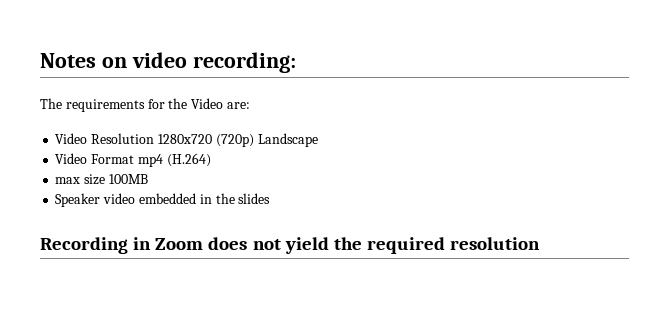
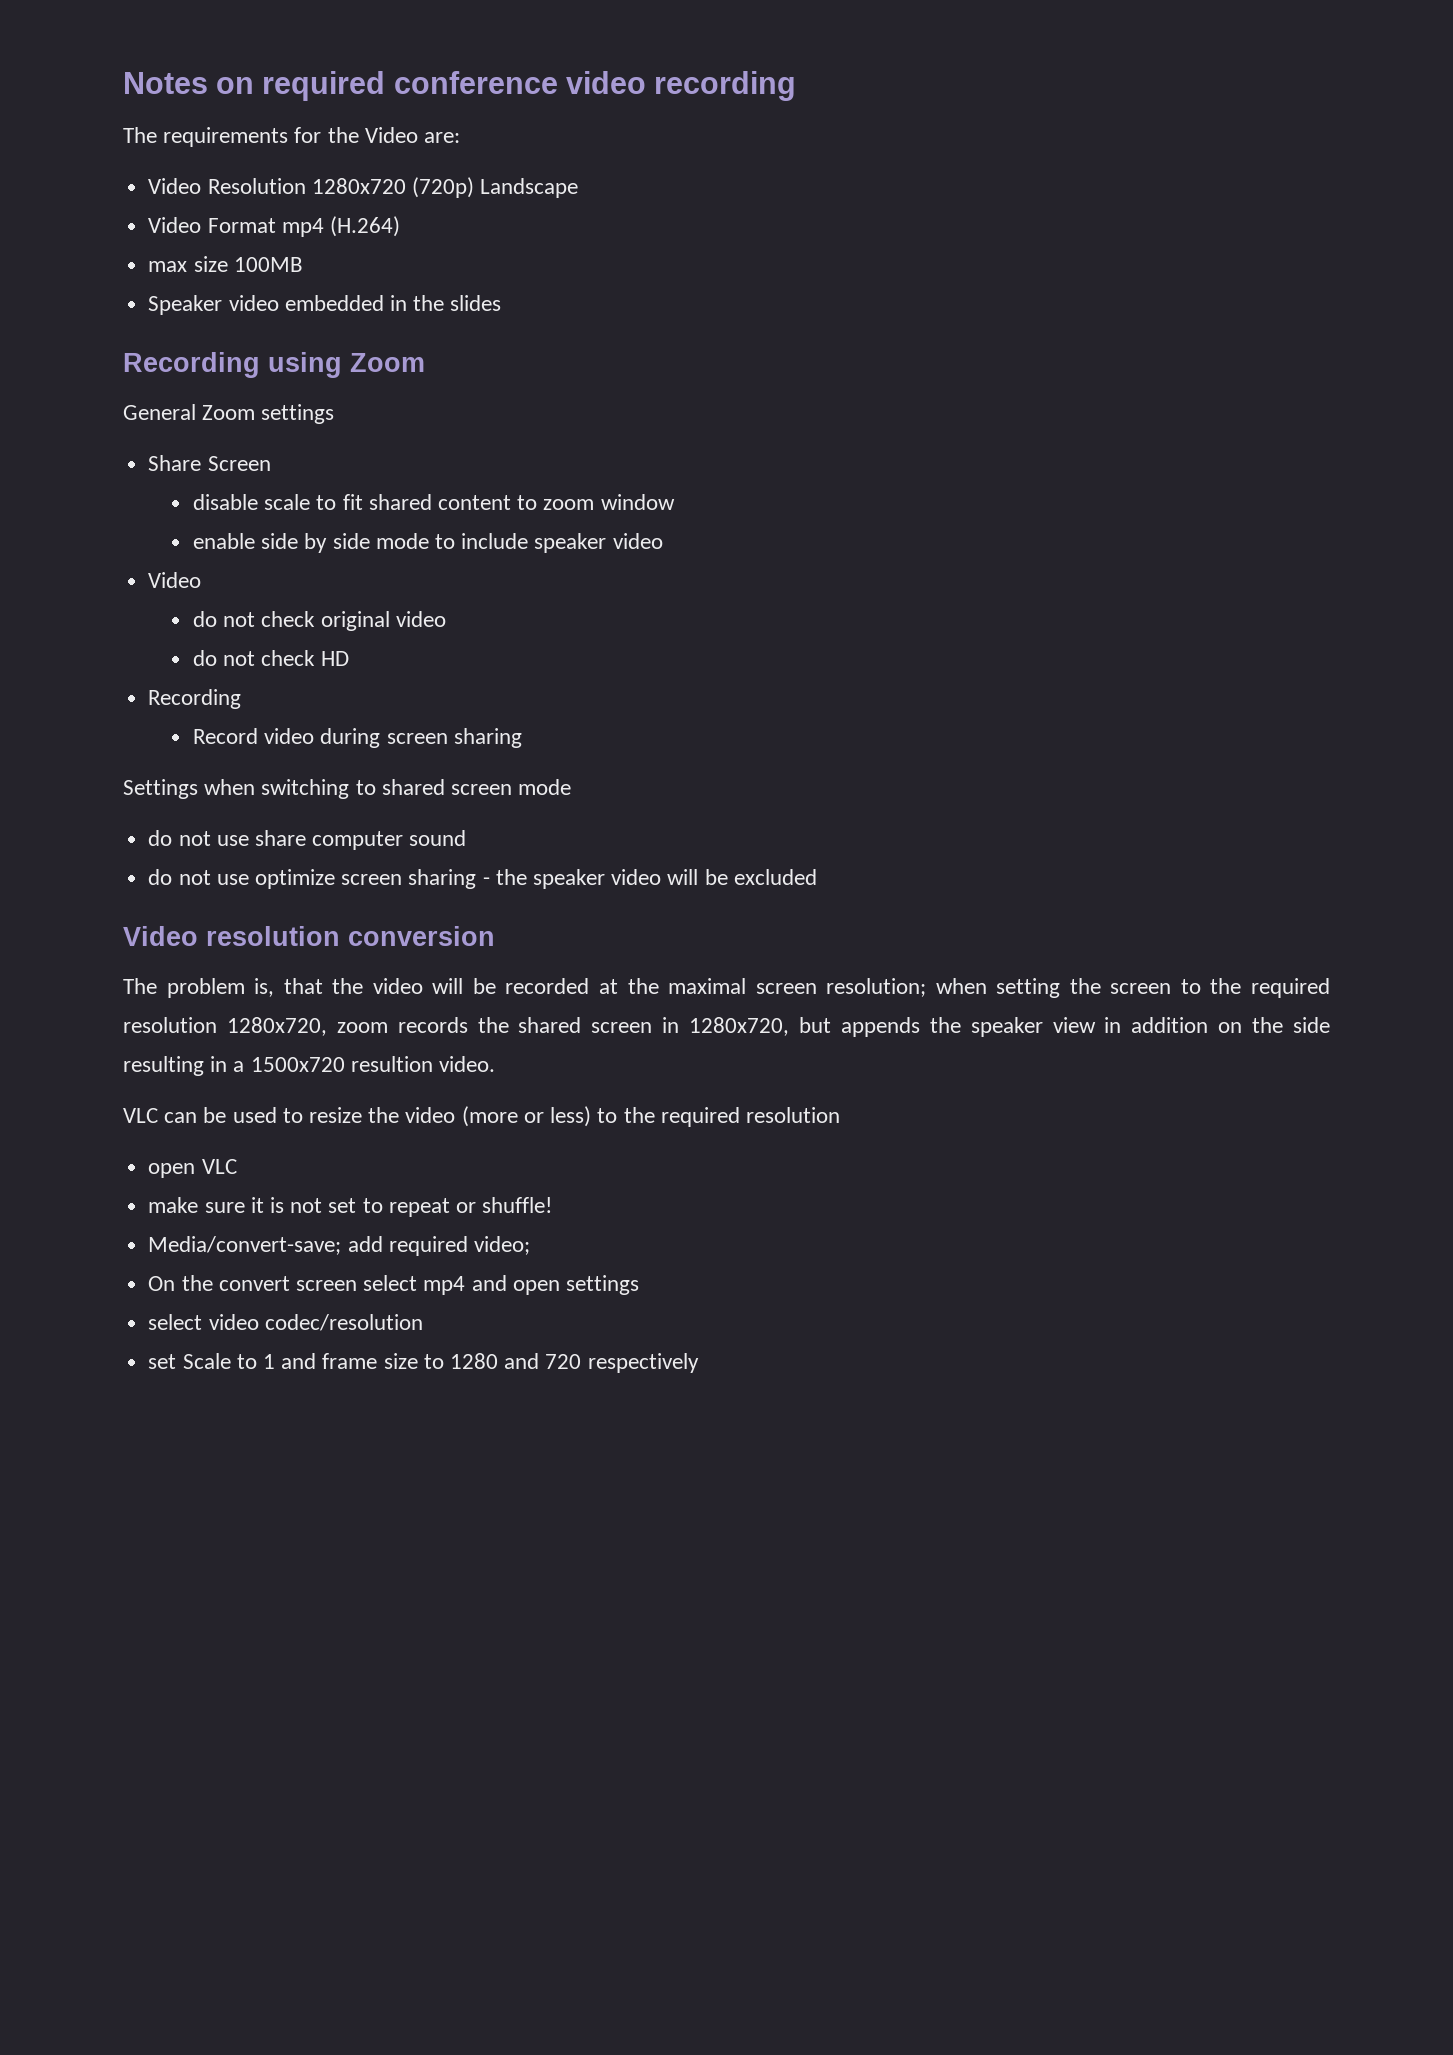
- Notes on video recording:
+ Notes on required conference video recording
- Recording in Zoom does not yield the required resolution
+ Recording using Zoom
+ General Zoom settings
+ Share Screen
+ disable scale to fit shared content to zoom window
+ enable side by side mode to include speaker video
+ Video
+ do not check original video
+ do not check HD
+ Recording
+ Record video during screen sharing
+ Settings when switching to shared screen mode
+ do not use share computer sound
+ do not use optimize screen sharing - the speaker video will be excluded
+ Video resolution conversion
+ The problem is, that the video will be recorded at the maximal screen resolution; when setting the screen to the required resolution 1280x720, zoom records the shared screen in 1280x720, but appends the speaker view in addition on the side resulting in a 1500x720 resultion video.
+ VLC can be used to resize the video (more or less) to the required resolution
+ open VLC
+ make sure it is not set to repeat or shuffle!
+ Media/convert-save; add required video;
+ On the convert screen select mp4 and open settings
+ select video codec/resolution
+ set Scale to 1 and frame size to 1280 and 720 respectively

